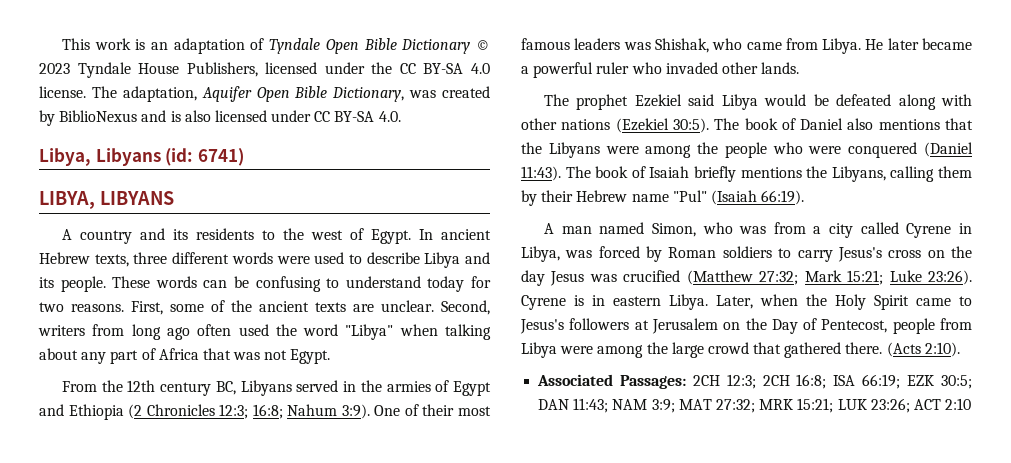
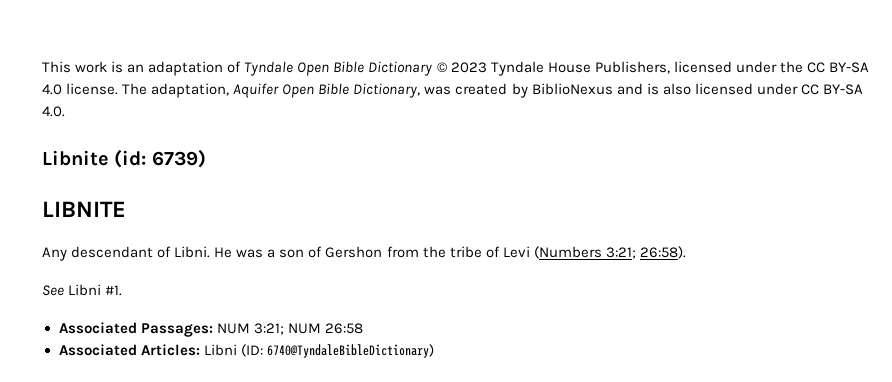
- Libya, Libyans (id: 6741)
- LIBYA, LIBYANS
- A country and its residents to the west of Egypt. In ancient Hebrew texts, three different words were used to describe Libya and its people. These words can be confusing to understand today for two reasons. First, some of the ancient texts are unclear. Second, writers from long ago often used the word "Libya" when talking about any part of Africa that was not Egypt.
- From the 12th century BC, Libyans served in the armies of Egypt and Ethiopia (2 Chronicles 12:3; 16:8; Nahum 3:9). One of their most famous leaders was Shishak, who came from Libya. He later became a powerful ruler who invaded other lands.
- The prophet Ezekiel said Libya would be defeated along with other nations (Ezekiel 30:5). The book of Daniel also mentions that the Libyans were among the people who were conquered (Daniel 11:43). The book of Isaiah briefly mentions the Libyans, calling them by their Hebrew name "Pul" (Isaiah 66:19).
- A man named Simon, who was from a city called Cyrene in Libya, was forced by Roman soldiers to carry Jesus's cross on the day Jesus was crucified (Matthew 27:32; Mark 15:21; Luke 23:26). Cyrene is in eastern Libya. Later, when the Holy Spirit came to Jesus's followers at Jerusalem on the Day of Pentecost, people from Libya were among the large crowd that gathered there. (Acts 2:10).
- Associated Passages: 2CH 12:3; 2CH 16:8; ISA 66:19; EZK 30:5; DAN 11:43; NAM 3:9; MAT 27:32; MRK 15:21; LUK 23:26; ACT 2:10
+ Libnite (id: 6739)
+ LIBNITE
+ Any descendant of Libni. He was a son of Gershon from the tribe of Levi (Numbers 3:21; 26:58).
+ See Libni #1.
+ Associated Passages: NUM 3:21; NUM 26:58
+ Associated Articles: Libni (ID: 6740@TyndaleBibleDictionary)

